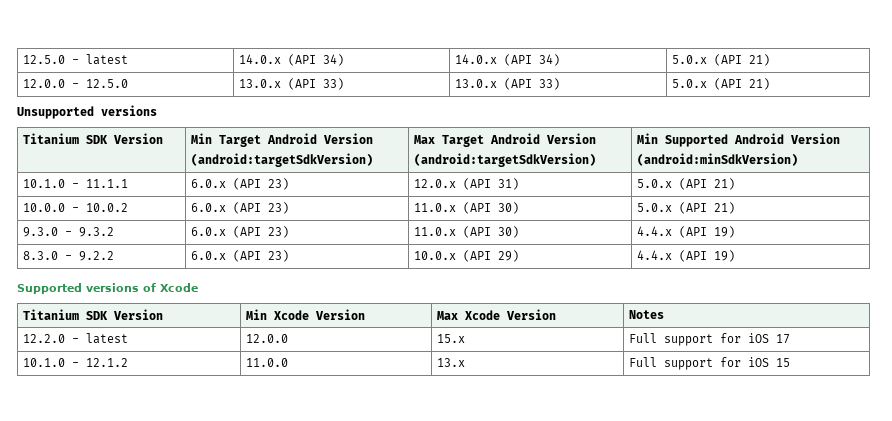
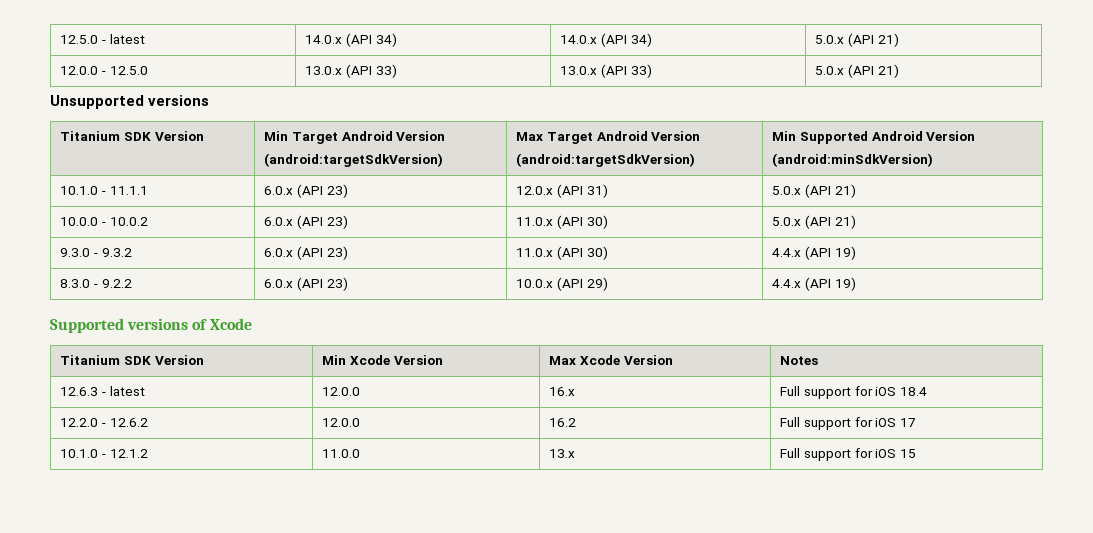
- 12.2.0 - latest | 12.0.0 | 15.x | Full support for iOS 17
+ 12.6.3 - latest | 12.0.0 | 16.x | Full support for iOS 18.4
+ 12.2.0 - 12.6.2 | 12.0.0 | 16.2 | Full support for iOS 17

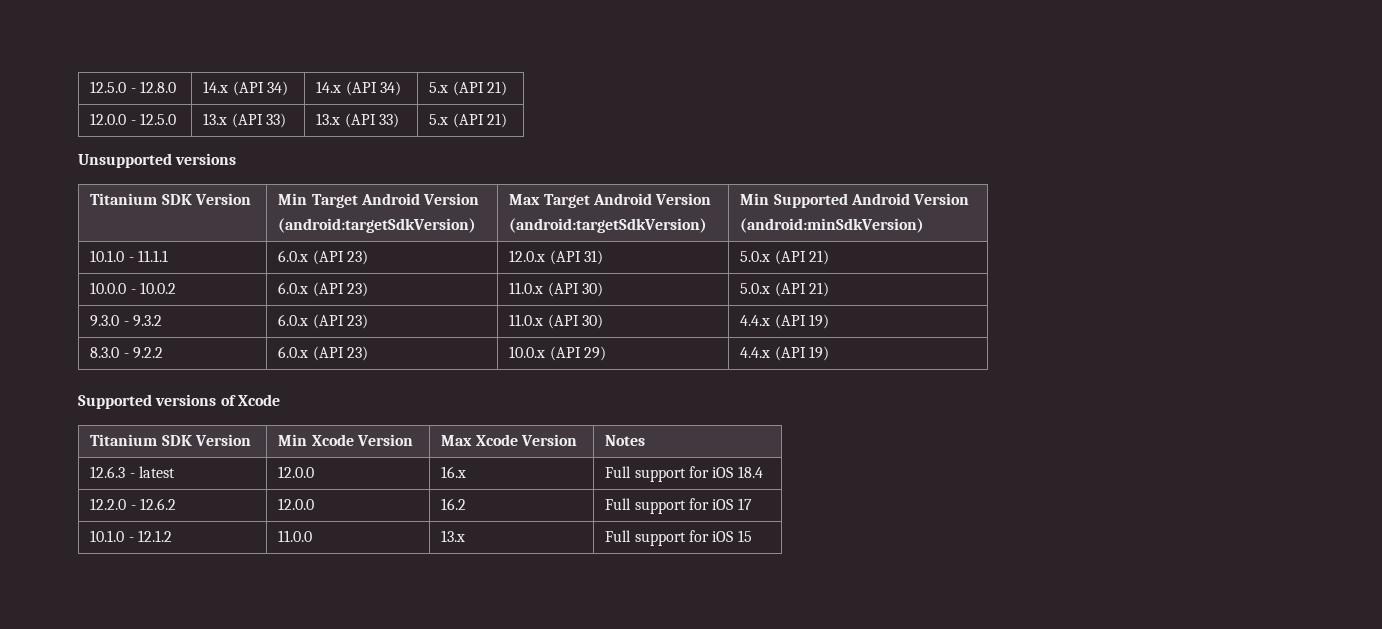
- 12.5.0 - latest | 14.0.x (API 34) | 14.0.x (API 34) | 5.0.x (API 21)
+ 12.5.0 - 12.8.0 | 14.x (API 34) | 14.x (API 34) | 5.x (API 21)
- 12.0.0 - 12.5.0 | 13.0.x (API 33) | 13.0.x (API 33) | 5.0.x (API 21)
+ 12.0.0 - 12.5.0 | 13.x (API 33) | 13.x (API 33) | 5.x (API 21)

